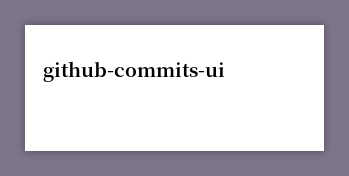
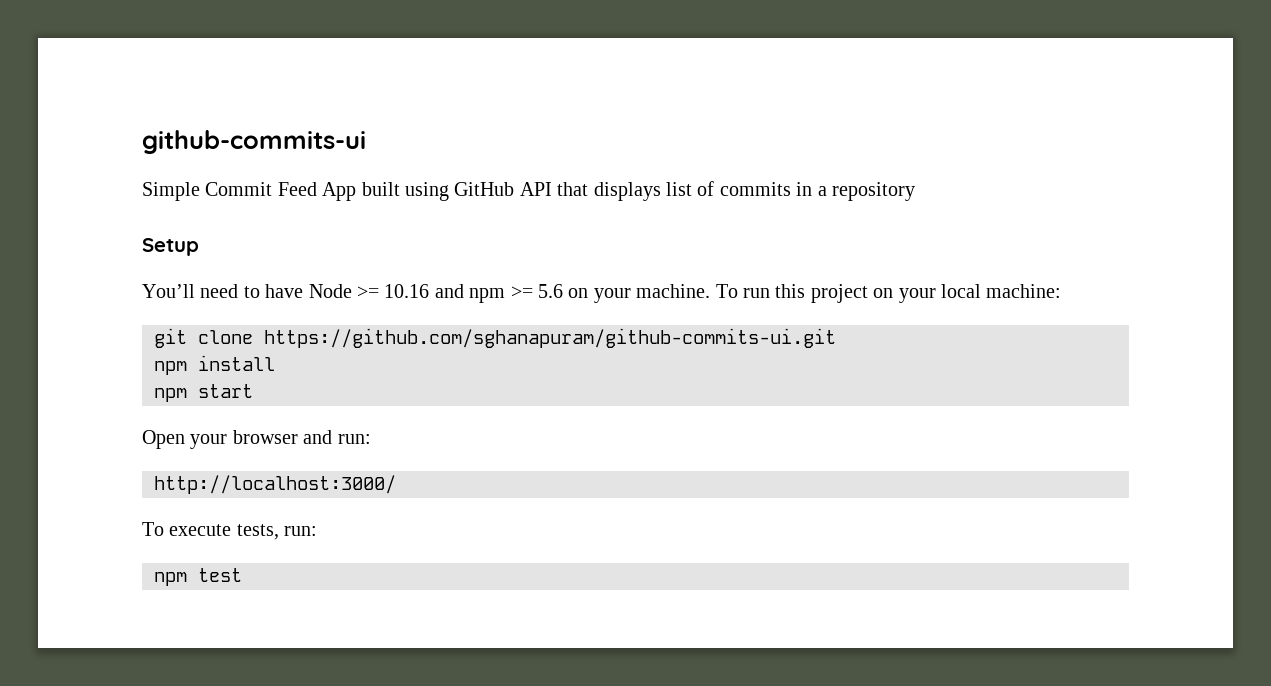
+ Simple Commit Feed App built using GitHub API that displays list of commits in a repository
+ Setup
+ You’ll need to have Node >= 10.16 and npm >= 5.6 on your machine. To run this project on your local machine:
+ git clone https://github.com/sghanapuram/github-commits-ui.git
+ npm install
+ npm start
+ Open your browser and run:
+ http://localhost:3000/
+ To execute tests, run:
+ npm test

